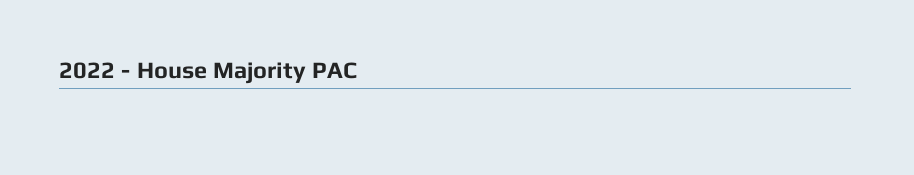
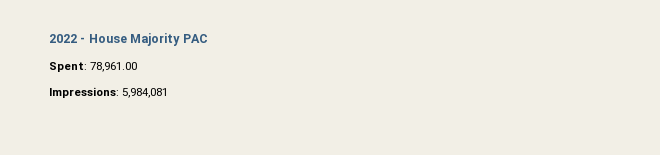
+ Spent: 78,961.00
+ Impressions: 5,984,081

